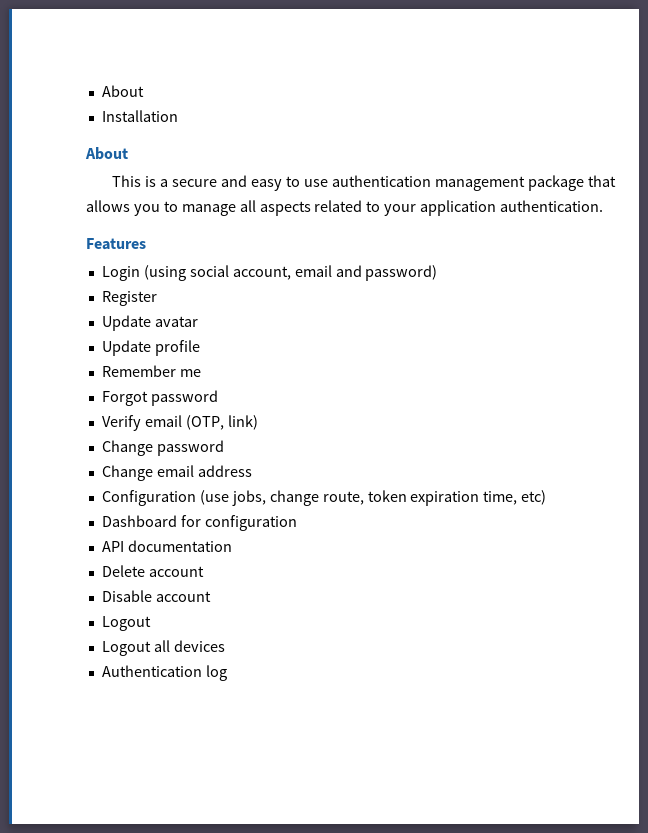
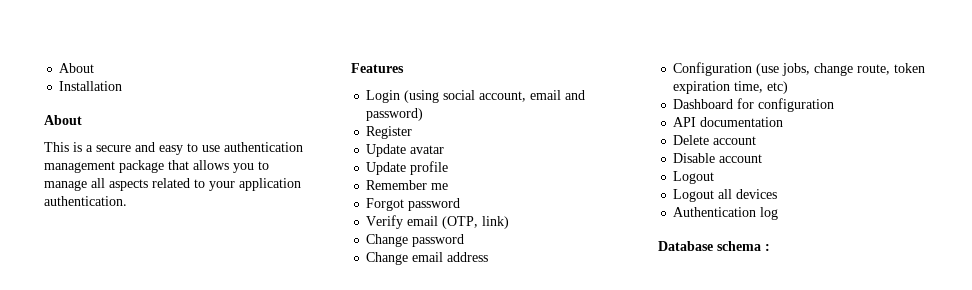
+ Database schema :

